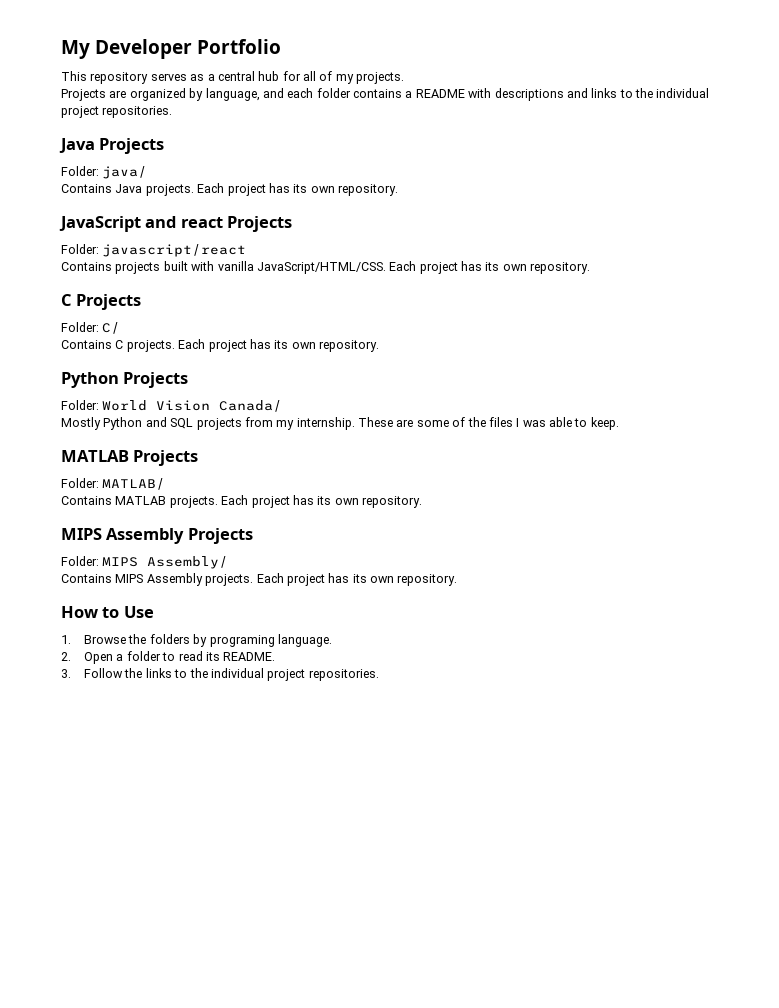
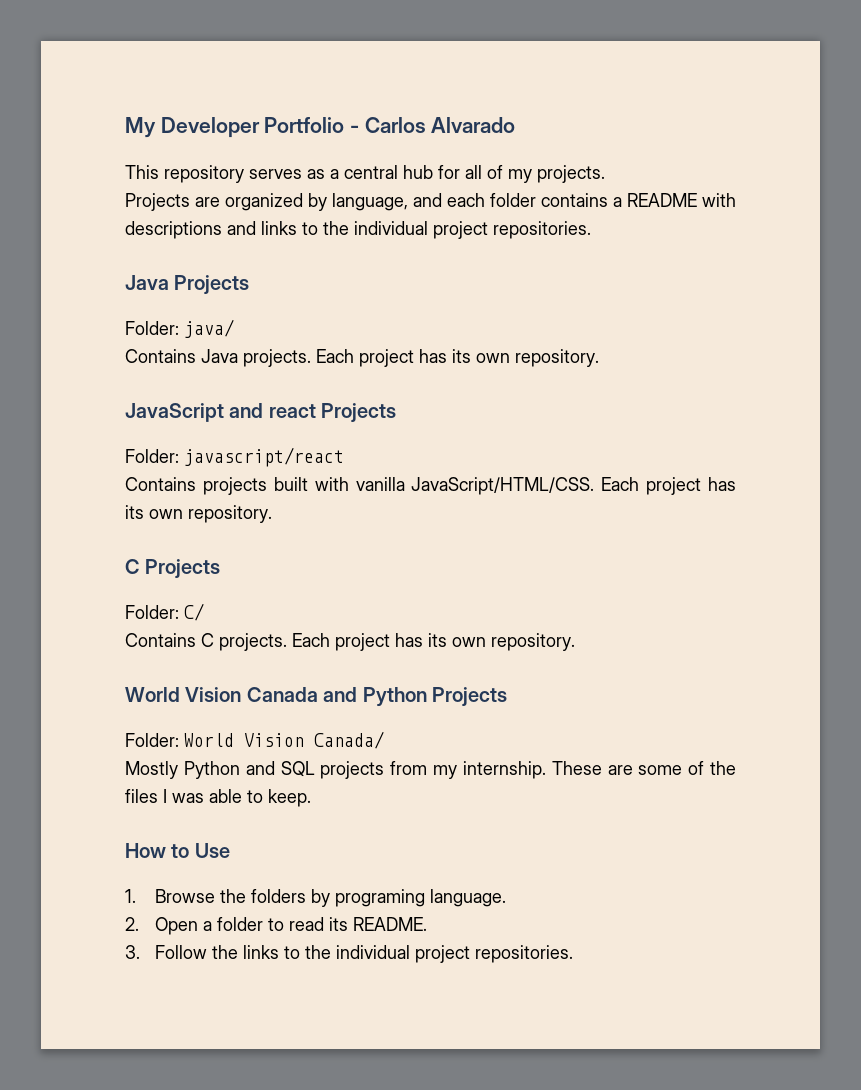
- My Developer Portfolio
+ My Developer Portfolio - Carlos Alvarado
- Python Projects
+ World Vision Canada and Python Projects
- MATLAB Projects
- Folder: MATLAB/
- Contains MATLAB projects. Each project has its own repository.
- MIPS Assembly Projects
- Folder: MIPS Assembly/
- Contains MIPS Assembly projects. Each project has its own repository.

